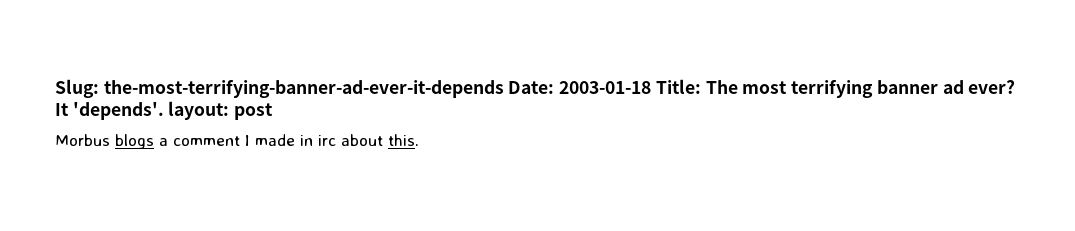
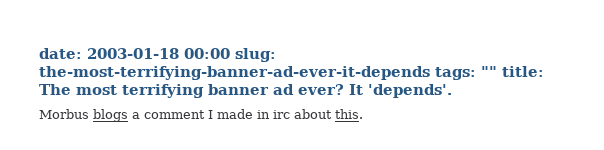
- Slug: the-most-terrifying-banner-ad-ever-it-depends Date: 2003-01-18 Title: The most terrifying banner ad ever?
+ date: 2003-01-18 00:00 slug: the-most-terrifying-banner-ad-ever-it-depends tags: "" title: The most terrifying banner ad ever?
- It 'depends'. layout: post
+ It 'depends'.

